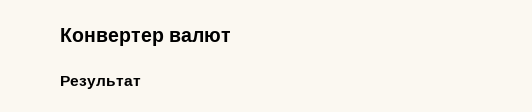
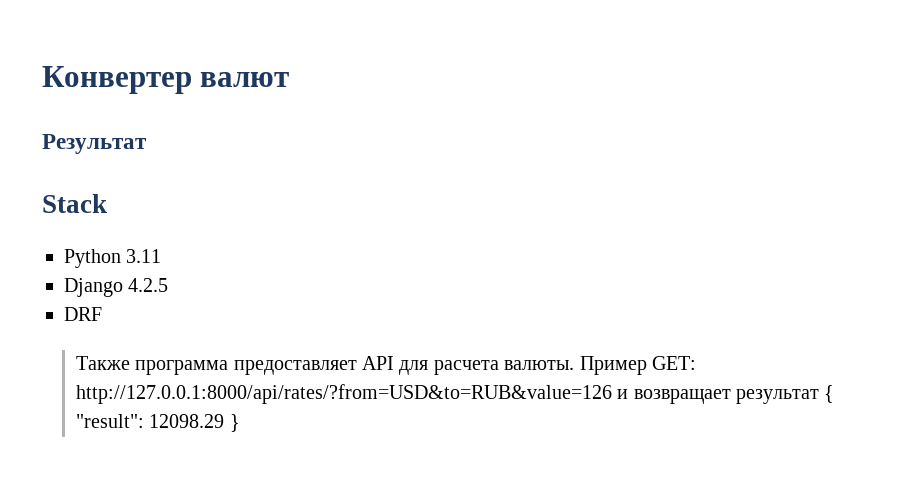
+ Stack
+ Python 3.11
+ Django 4.2.5
+ DRF
+ Также программа предоставляет API для расчета валюты. Пример GET: http://127.0.0.1:8000/api/rates/?from=USD&to=RUB&value=126 и возвращает результат { "result": 12098.29 }

